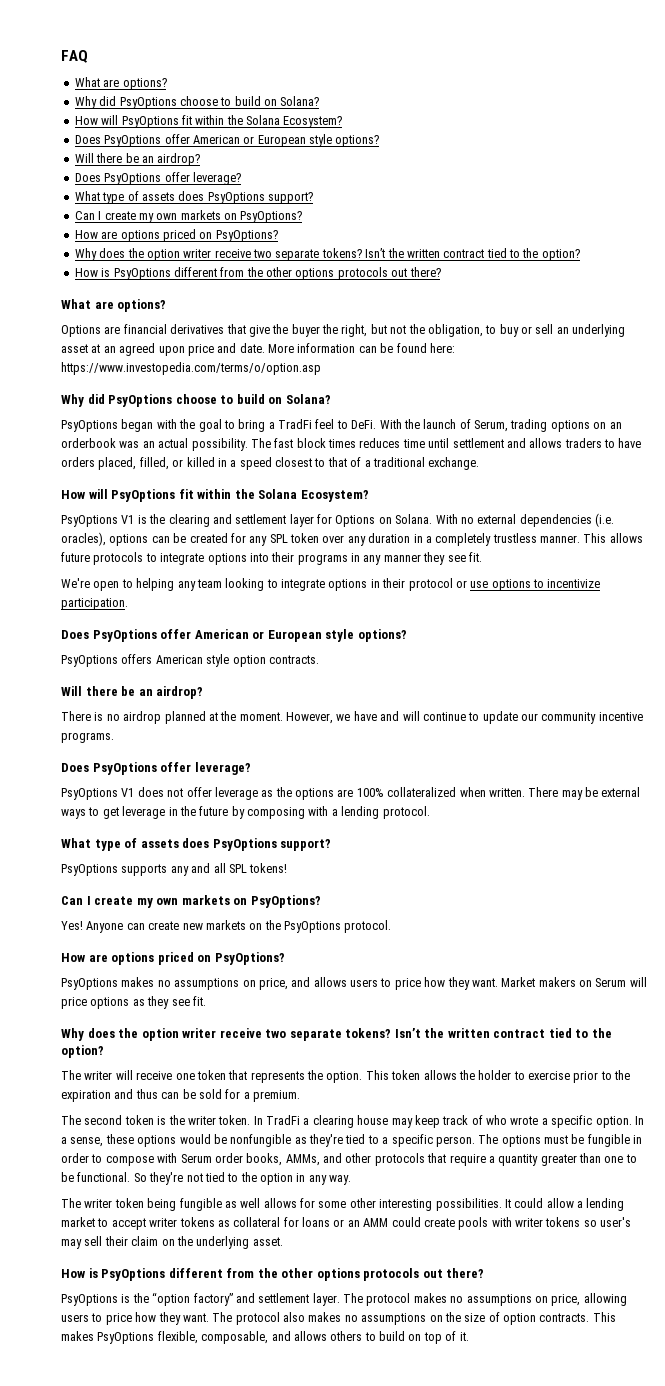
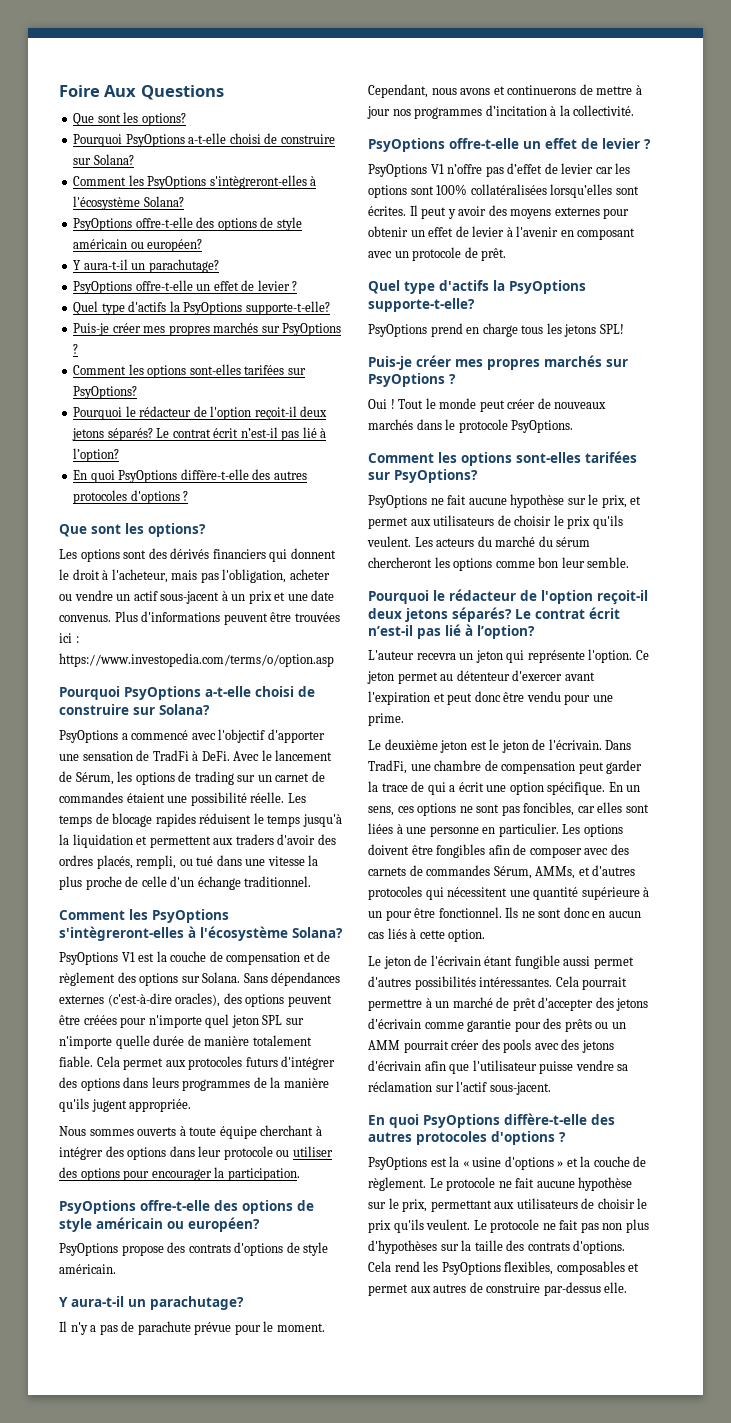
- FAQ
- What are options?
- Why did PsyOptions choose to build on Solana?
- How will PsyOptions fit within the Solana Ecosystem?
- Does PsyOptions offer American or European style options?
- Will there be an airdrop?
- Does PsyOptions offer leverage?
- What type of assets does PsyOptions support?
- Can I create my own markets on PsyOptions?
- How are options priced on PsyOptions?
- Why does the option writer receive two separate tokens? Isn’t the written contract tied to the option?
- How is PsyOptions different from the other options protocols out there?
- What are options?
- Options are financial derivatives that give the buyer the right, but not the obligation, to buy or sell an underlying asset at an agreed upon price and date. More information can be found here: https://www.investopedia.com/terms/o/option.asp
- Why did PsyOptions choose to build on Solana?
- PsyOptions began with the goal to bring a TradFi feel to DeFi. With the launch of Serum, trading options on an orderbook was an actual possibility. The fast block times reduces time until settlement and allows traders to have orders placed, filled, or killed in a speed closest to that of a traditional exchange.
- How will PsyOptions fit within the Solana Ecosystem?
- PsyOptions V1 is the clearing and settlement layer for Options on Solana. With no external dependencies (i.e. oracles), options can be created for any SPL token over any duration in a completely trustless manner. This allows future protocols to integrate options into their programs in any manner they see fit.
- We're open to helping any team looking to integrate options in their protocol or use options to incentivize participation.
- Does PsyOptions offer American or European style options?
- PsyOptions offers American style option contracts.
- Will there be an airdrop?
- There is no airdrop planned at the moment. However, we have and will continue to update our community incentive programs.
- Does PsyOptions offer leverage?
- PsyOptions V1 does not offer leverage as the options are 100% collateralized when written. There may be external ways to get leverage in the future by composing with a lending protocol.
- What type of assets does PsyOptions support?
- PsyOptions supports any and all SPL tokens!
- Can I create my own markets on PsyOptions?
- Yes! Anyone can create new markets on the PsyOptions protocol.
- How are options priced on PsyOptions?
- PsyOptions makes no assumptions on price, and allows users to price how they want. Market makers on Serum will price options as they see fit.
- Why does the option writer receive two separate tokens? Isn’t the written contract tied to the option?
- The writer will receive one token that represents the option. This token allows the holder to exercise prior to the expiration and thus can be sold for a premium.
- The second token is the writer token. In TradFi a clearing house may keep track of who wrote a specific option. In a sense, these options would be nonfungible as they're tied to a specific person. The options must be fungible in order to compose with Serum order books, AMMs, and other protocols that require a quantity greater than one to be functional. So they're not tied to the option in any way.
- The writer token being fungible as well allows for some other interesting possibilities. It could allow a lending market to accept writer tokens as collateral for loans or an AMM could create pools with writer tokens so user's may sell their claim on the underlying asset.
- How is PsyOptions different from the other options protocols out there?
- PsyOptions is the “option factory” and settlement layer. The protocol makes no assumptions on price, allowing users to price how they want. The protocol also makes no assumptions on the size of option contracts. This makes PsyOptions flexible, composable, and allows others to build on top of it.
+ Foire Aux Questions
+ Que sont les options?
+ Pourquoi PsyOptions a-t-elle choisi de construire sur Solana?
+ Comment les PsyOptions s'intègreront-elles à l'écosystème Solana?
+ PsyOptions offre-t-elle des options de style américain ou européen?
+ Y aura-t-il un parachutage?
+ PsyOptions offre-t-elle un effet de levier ?
+ Quel type d'actifs la PsyOptions supporte-t-elle?
+ Puis-je créer mes propres marchés sur PsyOptions ?
+ Comment les options sont-elles tarifées sur PsyOptions?
+ Pourquoi le rédacteur de l'option reçoit-il deux jetons séparés? Le contrat écrit n’est-il pas lié à l’option?
+ En quoi PsyOptions diffère-t-elle des autres protocoles d'options ?
+ Que sont les options?
+ Les options sont des dérivés financiers qui donnent le droit à l'acheteur, mais pas l'obligation, acheter ou vendre un actif sous-jacent à un prix et une date convenus. Plus d'informations peuvent être trouvées ici : https://www.investopedia.com/terms/o/option.asp
+ Pourquoi PsyOptions a-t-elle choisi de construire sur Solana?
+ PsyOptions a commencé avec l'objectif d'apporter une sensation de TradFi à DeFi. Avec le lancement de Sérum, les options de trading sur un carnet de commandes étaient une possibilité réelle. Les temps de blocage rapides réduisent le temps jusqu'à la liquidation et permettent aux traders d'avoir des ordres placés, rempli, ou tué dans une vitesse la plus proche de celle d'un échange traditionnel.
+ Comment les PsyOptions s'intègreront-elles à l'écosystème Solana?
+ PsyOptions V1 est la couche de compensation et de règlement des options sur Solana. Sans dépendances externes (c'est-à-dire oracles), des options peuvent être créées pour n'importe quel jeton SPL sur n'importe quelle durée de manière totalement fiable. Cela permet aux protocoles futurs d'intégrer des options dans leurs programmes de la manière qu'ils jugent appropriée.
+ Nous sommes ouverts à toute équipe cherchant à intégrer des options dans leur protocole ou utiliser des options pour encourager la participation.
+ PsyOptions offre-t-elle des options de style américain ou européen?
+ PsyOptions propose des contrats d'options de style américain.
+ Y aura-t-il un parachutage?
+ Il n'y a pas de parachute prévue pour le moment. Cependant, nous avons et continuerons de mettre à jour nos programmes d’incitation à la collectivité.
+ PsyOptions offre-t-elle un effet de levier ?
+ PsyOptions V1 n’offre pas d’effet de levier car les options sont 100% collatéralisées lorsqu’elles sont écrites. Il peut y avoir des moyens externes pour obtenir un effet de levier à l'avenir en composant avec un protocole de prêt.
+ Quel type d'actifs la PsyOptions supporte-t-elle?
+ PsyOptions prend en charge tous les jetons SPL!
+ Puis-je créer mes propres marchés sur PsyOptions ?
+ Oui ! Tout le monde peut créer de nouveaux marchés dans le protocole PsyOptions.
+ Comment les options sont-elles tarifées sur PsyOptions?
+ PsyOptions ne fait aucune hypothèse sur le prix, et permet aux utilisateurs de choisir le prix qu'ils veulent. Les acteurs du marché du sérum chercheront les options comme bon leur semble.
+ Pourquoi le rédacteur de l'option reçoit-il deux jetons séparés? Le contrat écrit n’est-il pas lié à l’option?
+ L'auteur recevra un jeton qui représente l'option. Ce jeton permet au détenteur d'exercer avant l'expiration et peut donc être vendu pour une prime.
+ Le deuxième jeton est le jeton de l'écrivain. Dans TradFi, une chambre de compensation peut garder la trace de qui a écrit une option spécifique. En un sens, ces options ne sont pas foncibles, car elles sont liées à une personne en particulier. Les options doivent être fongibles afin de composer avec des carnets de commandes Sérum, AMMs, et d'autres protocoles qui nécessitent une quantité supérieure à un pour être fonctionnel. Ils ne sont donc en aucun cas liés à cette option.
+ Le jeton de l'écrivain étant fungible aussi permet d'autres possibilités intéressantes. Cela pourrait permettre à un marché de prêt d'accepter des jetons d'écrivain comme garantie pour des prêts ou un AMM pourrait créer des pools avec des jetons d'écrivain afin que l'utilisateur puisse vendre sa réclamation sur l'actif sous-jacent.
+ En quoi PsyOptions diffère-t-elle des autres protocoles d'options ?
+ PsyOptions est la « usine d'options » et la couche de règlement. Le protocole ne fait aucune hypothèse sur le prix, permettant aux utilisateurs de choisir le prix qu'ils veulent. Le protocole ne fait pas non plus d'hypothèses sur la taille des contrats d'options. Cela rend les PsyOptions flexibles, composables et permet aux autres de construire par-dessus elle.

